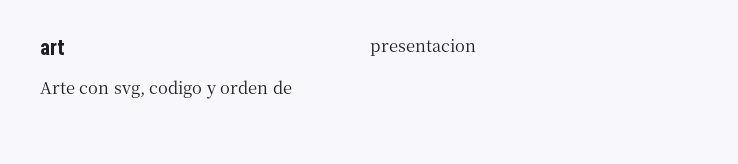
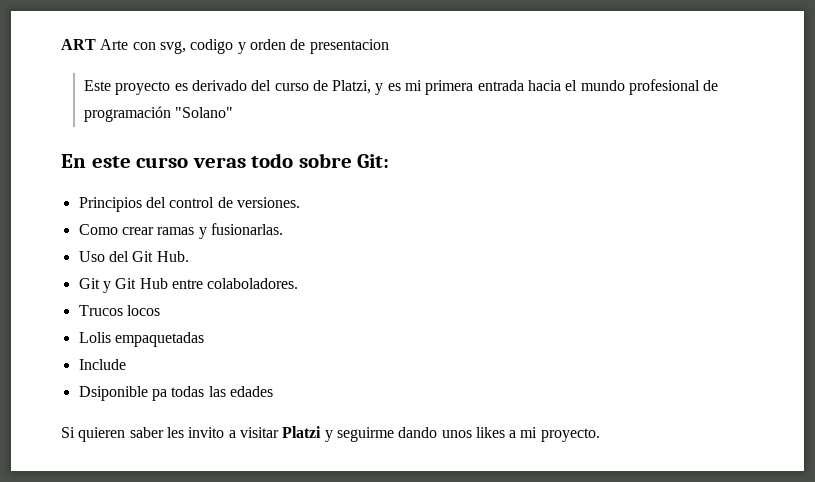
- art
- Arte con svg, codigo y orden de presentacion
+ ART Arte con svg, codigo y orden de presentacion
+ Este proyecto es derivado del curso de Platzi, y es mi primera entrada hacia el mundo profesional de programación "Solano"
+ En este curso veras todo sobre Git:
+ Principios del control de versiones.
+ Como crear ramas y fusionarlas.
+ Uso del Git Hub.
+ Git y Git Hub entre colaboladores.
+ Trucos locos
+ Lolis empaquetadas
+ Include
+ Dsiponible pa todas las edades
+ Si quieren saber les invito a visitar Platzi y seguirme dando unos likes a mi proyecto.

